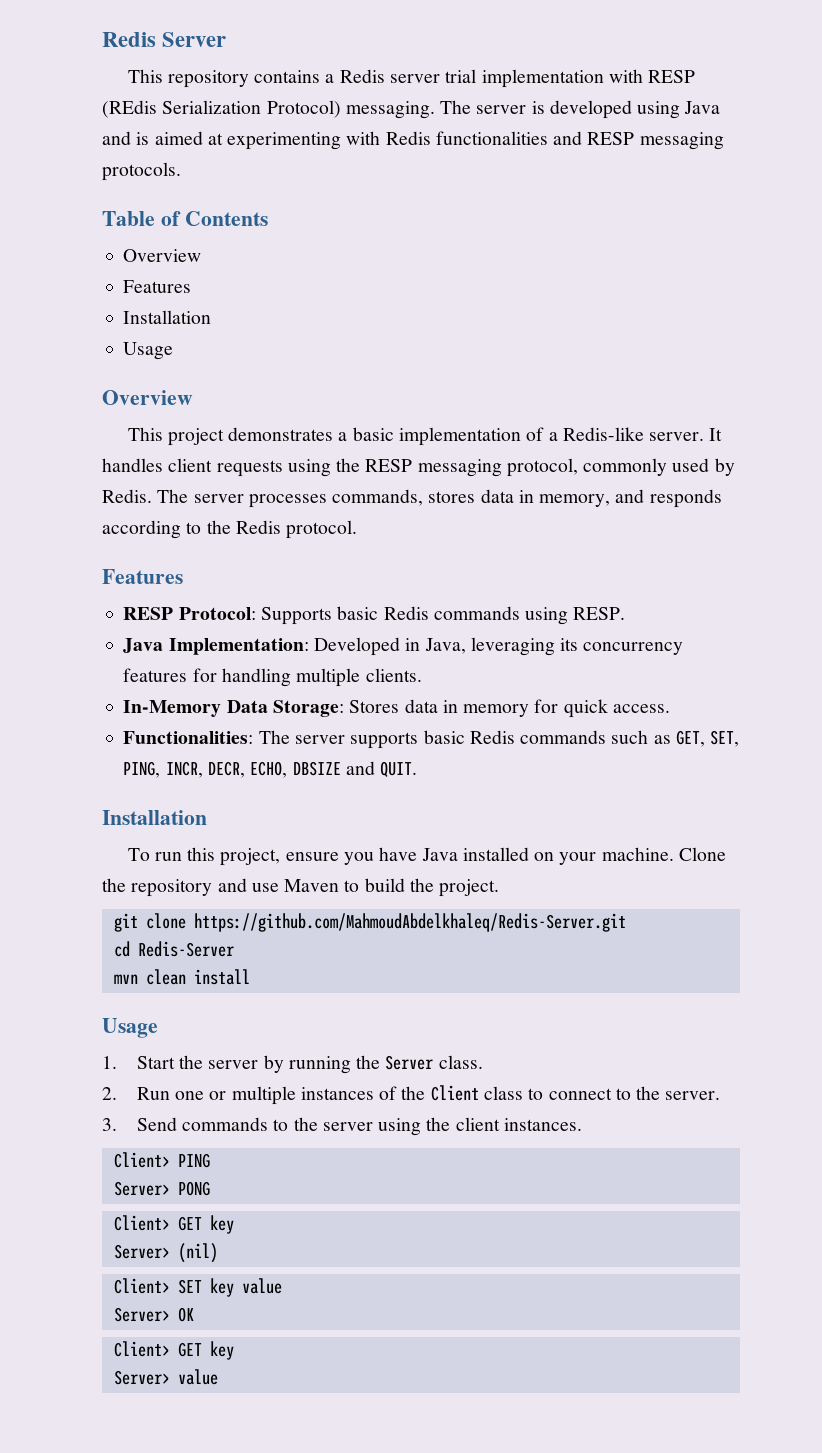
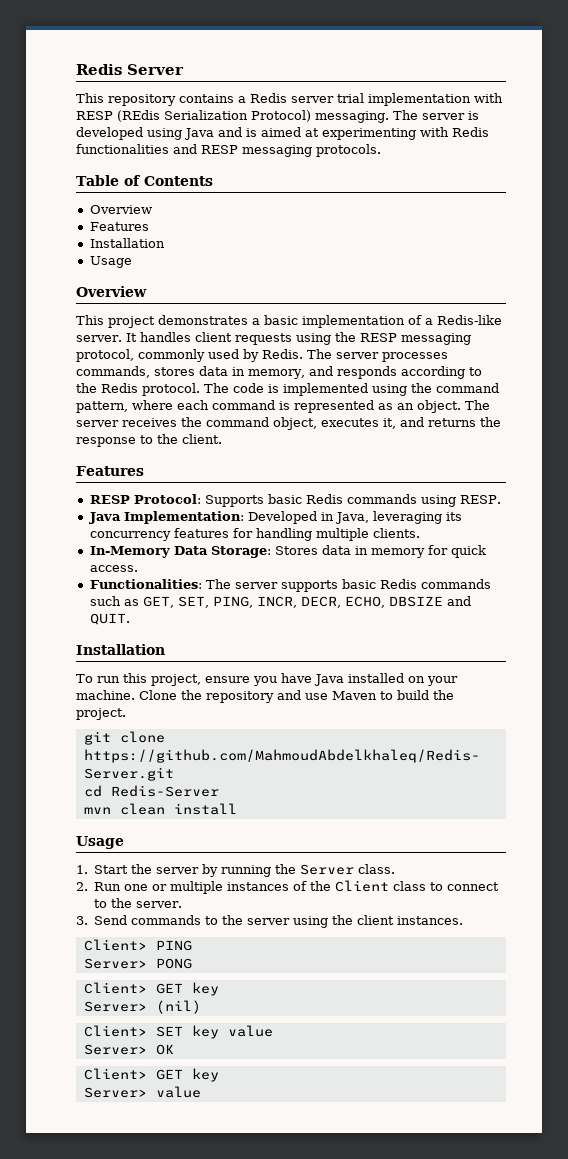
+ The code is implemented using the command pattern, where each command is represented as an object. The server receives the command object, executes it, and returns the response to the client.

